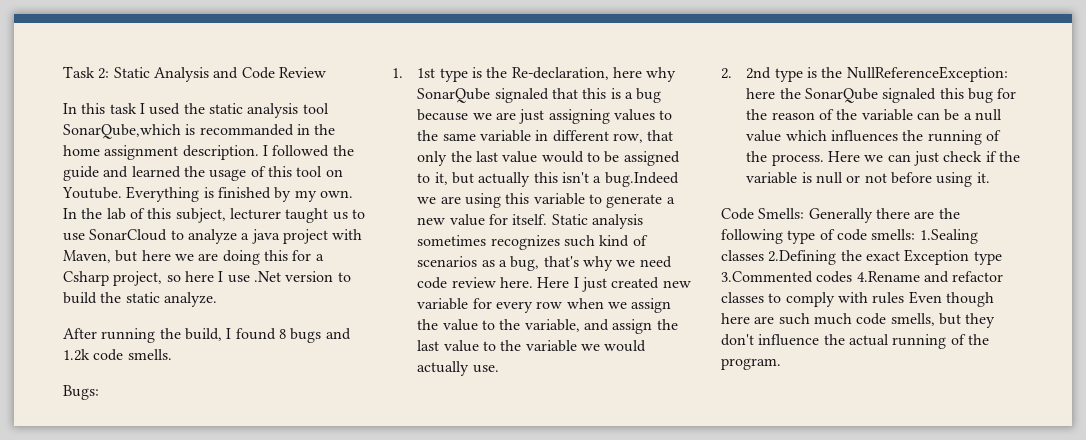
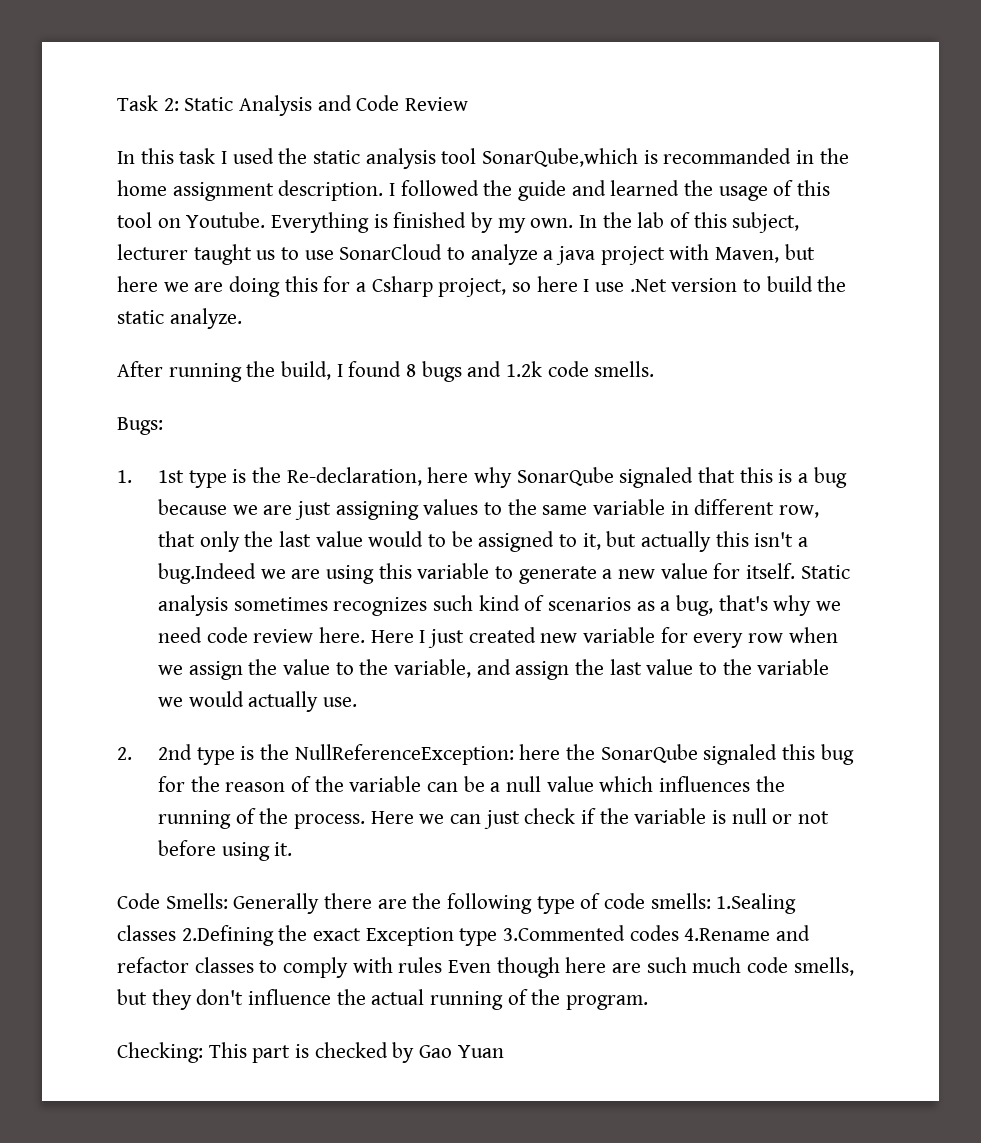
+ Checking: This part is checked by Gao Yuan

